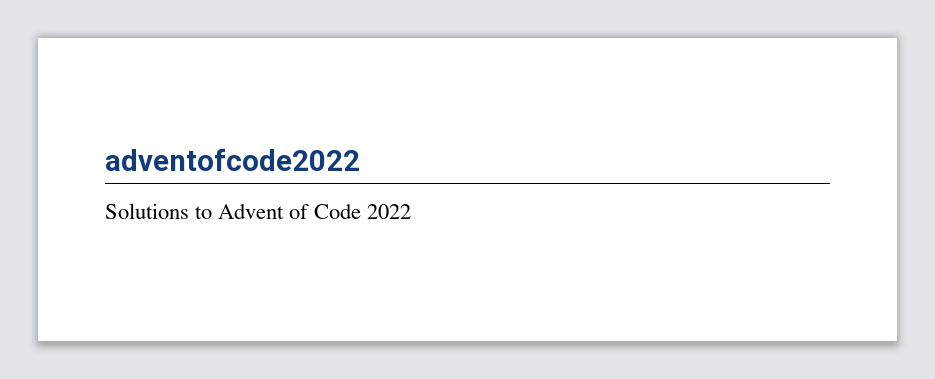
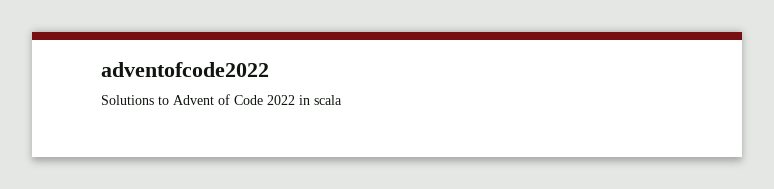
- Solutions to Advent of Code 2022
+ Solutions to Advent of Code 2022 in scala

